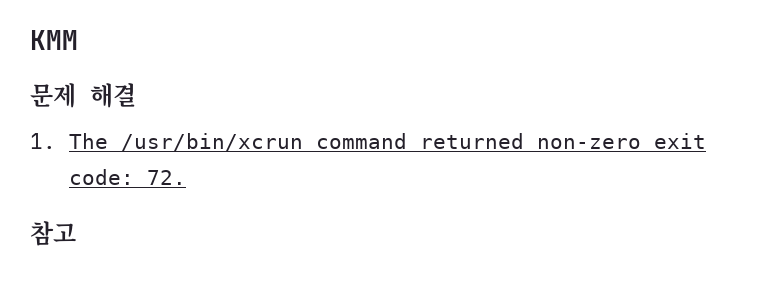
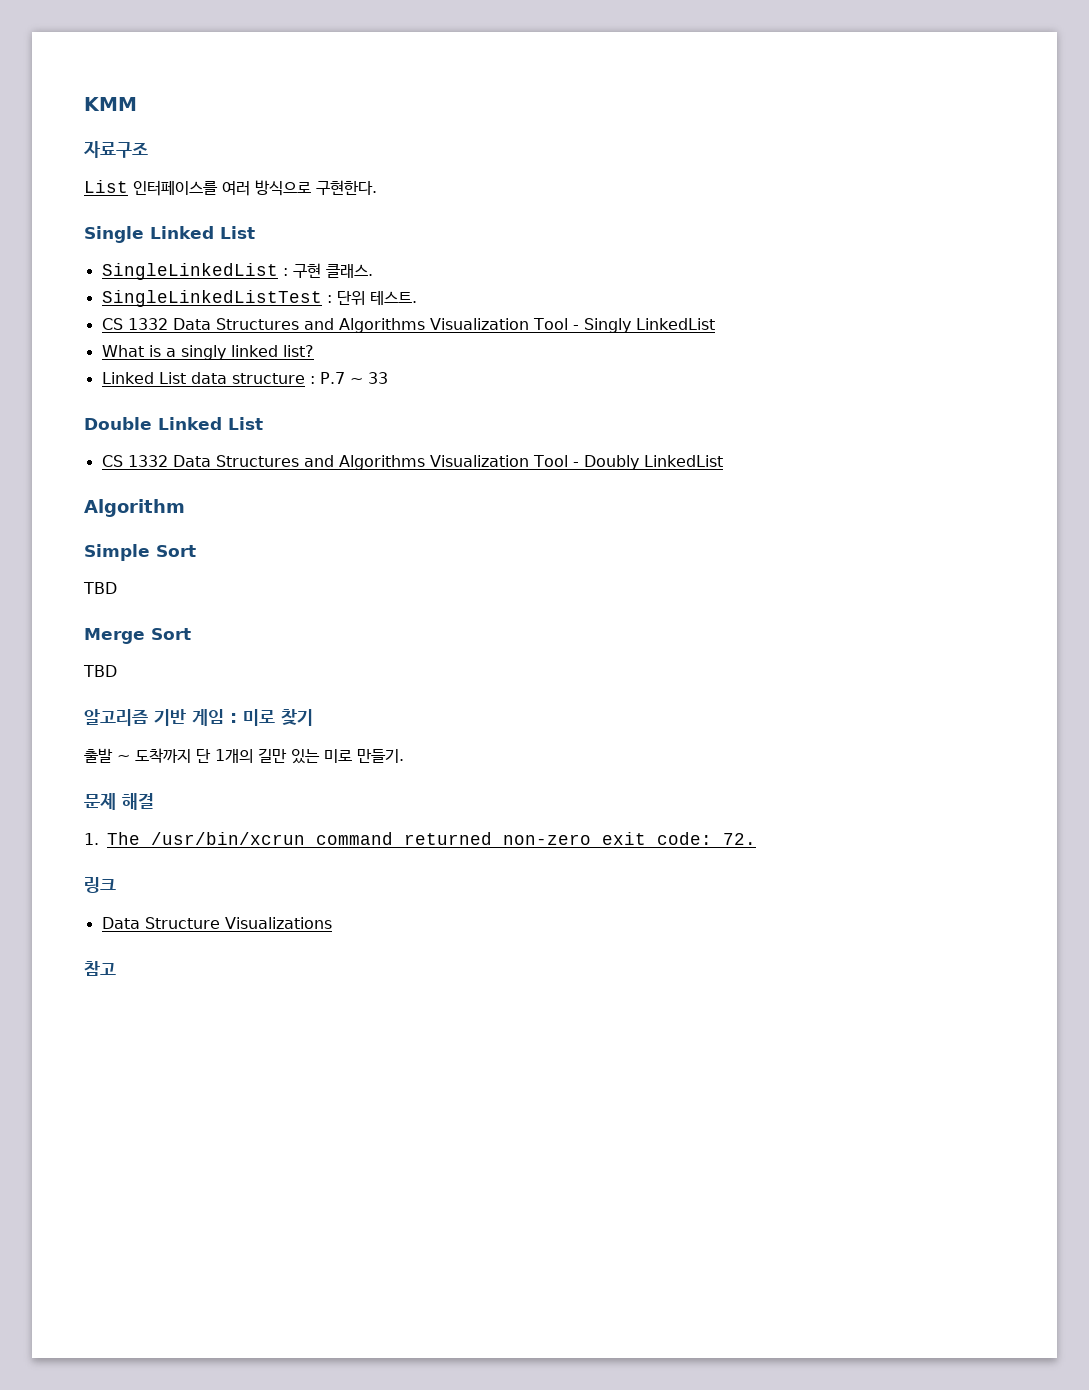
+ 자료구조
+ List 인터페이스를 여러 방식으로 구현한다.
+ Single Linked List
+ SingleLinkedList : 구현 클래스.
+ SingleLinkedListTest : 단위 테스트.
+ CS 1332 Data Structures and Algorithms Visualization Tool - Singly LinkedList
+ What is a singly linked list?
+ Linked List data structure : P.7 ~ 33
+ Double Linked List
+ CS 1332 Data Structures and Algorithms Visualization Tool - Doubly LinkedList
+ Algorithm
+ Simple Sort
+ TBD
+ Merge Sort
+ TBD
+ 알고리즘 기반 게임 : 미로 찾기
+ 출발 ~ 도착까지 단 1개의 길만 있는 미로 만들기.
+ 링크
+ Data Structure Visualizations

